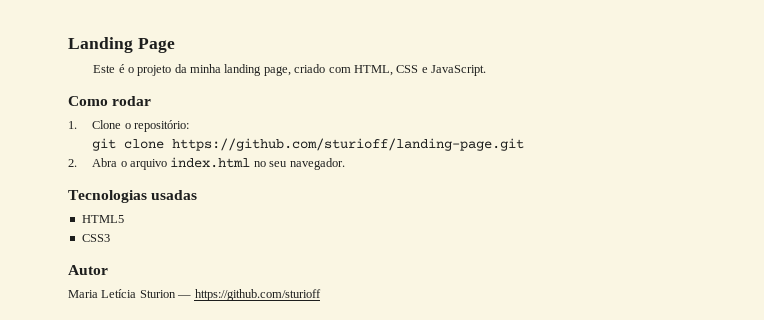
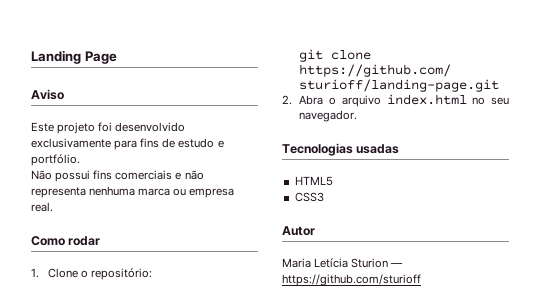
+ Aviso
- Este é o projeto da minha landing page, criado com HTML, CSS e JavaScript.
+ Este projeto foi desenvolvido exclusivamente para fins de estudo e portfólio.
+ Não possui fins comerciais e não representa nenhuma marca ou empresa real.

